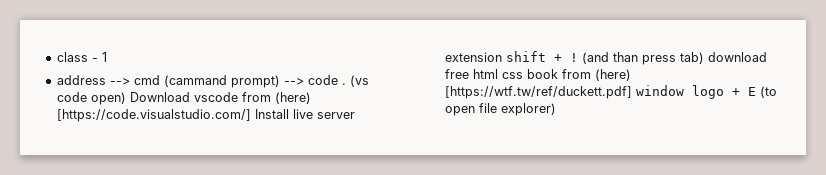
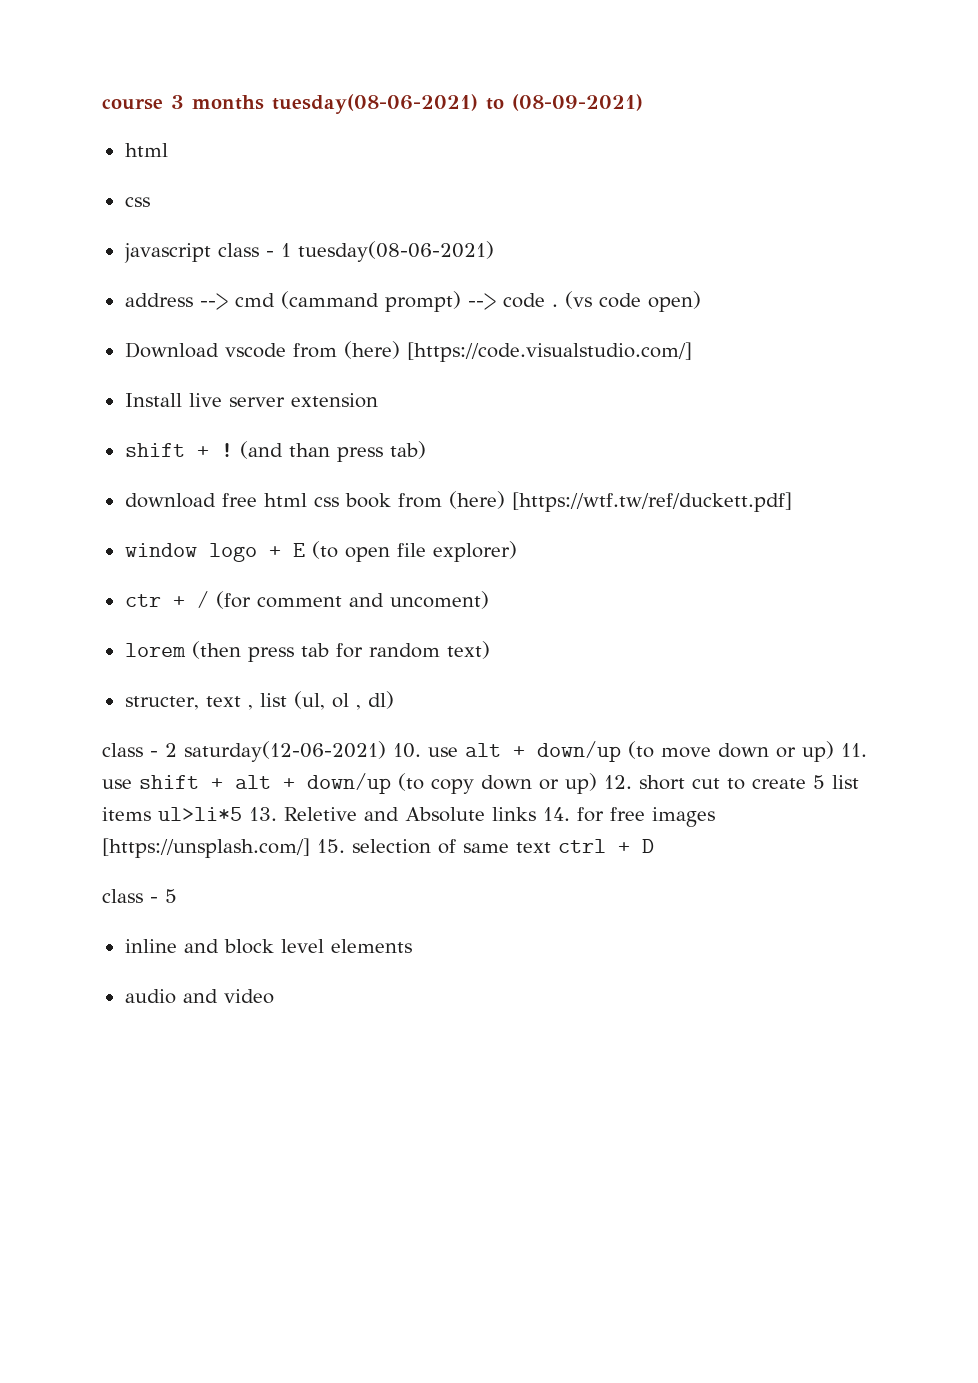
- class - 1
+ course 3 months tuesday(08-06-2021) to (08-09-2021)
+ html
+ css
+ javascript class - 1 tuesday(08-06-2021)
- (vs code open) Download vscode from (here) [https://code.visualstudio.com/] Install live server extension shift + !
+ (vs code open)
+ Download vscode from (here) [https://code.visualstudio.com/]
+ Install live server extension
+ shift + !
- (and than press tab) download free html css book from (here) [https://wtf.tw/ref/duckett.pdf] window logo + E (to open file explorer)
+ (and than press tab)
+ download free html css book from (here) [https://wtf.tw/ref/duckett.pdf]
+ window logo + E (to open file explorer)
+ ctr + / (for comment and uncoment)
+ lorem (then press tab for random text)
+ structer, text , list (ul, ol , dl)
+ class - 2 saturday(12-06-2021) 10. use alt + down/up (to move down or up) 11. use shift + alt + down/up (to copy down or up) 12. short cut to create 5 list items ul>li*5 13. Reletive and Absolute links 14. for free images [https://unsplash.com/] 15. selection of same text ctrl + D
+ class - 5
+ inline and block level elements
+ audio and video

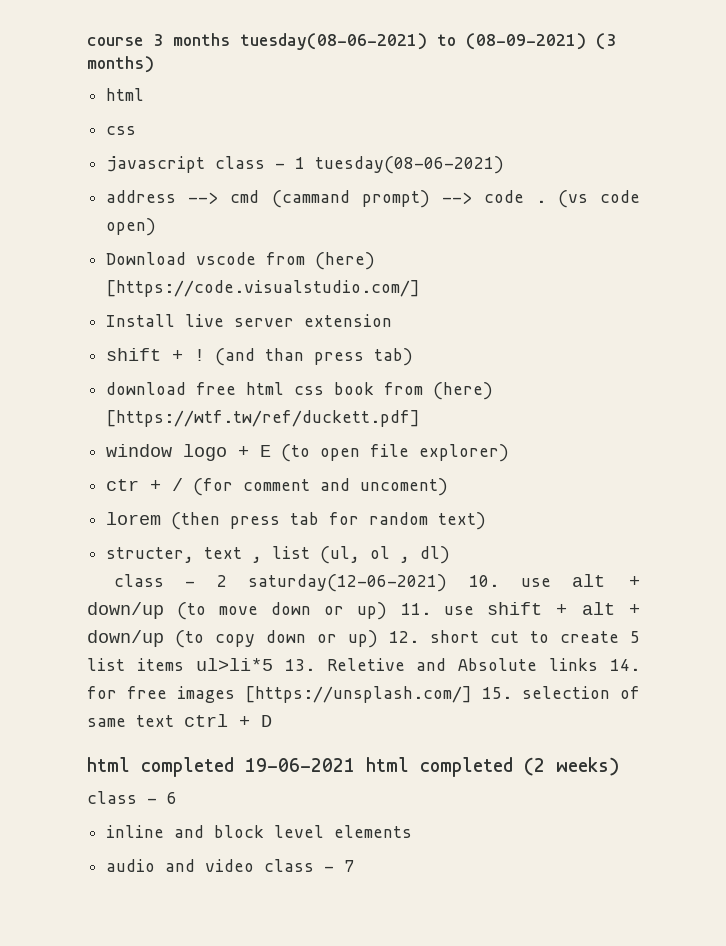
- course 3 months tuesday(08-06-2021) to (08-09-2021)
+ course 3 months tuesday(08-06-2021) to (08-09-2021) (3 months)
- class - 5
+ html completed 19-06-2021 html completed (2 weeks)
+ class - 6
- audio and video
+ audio and video class - 7

